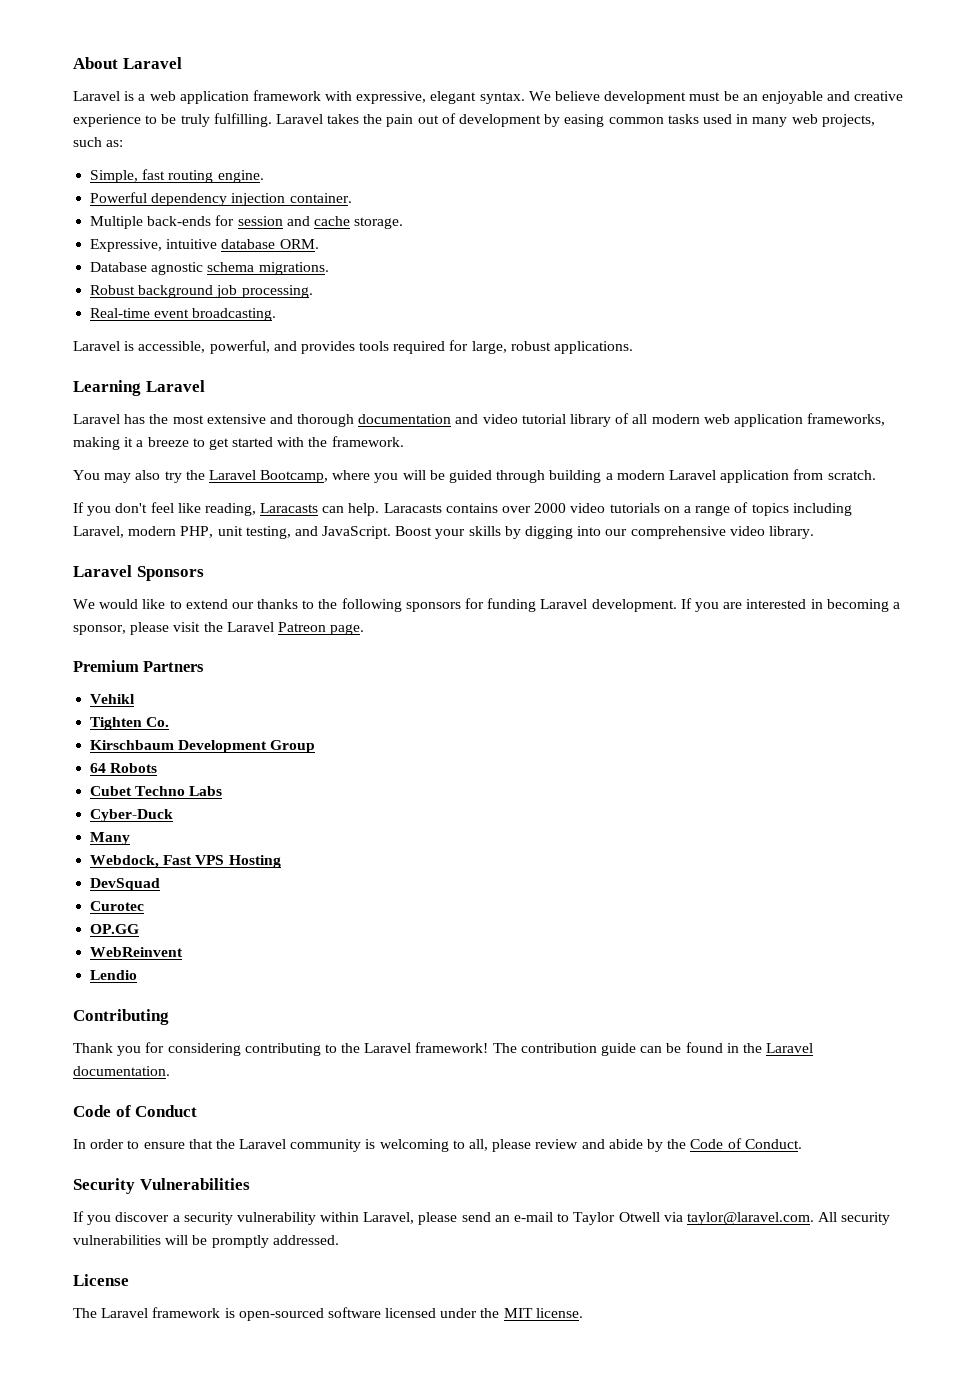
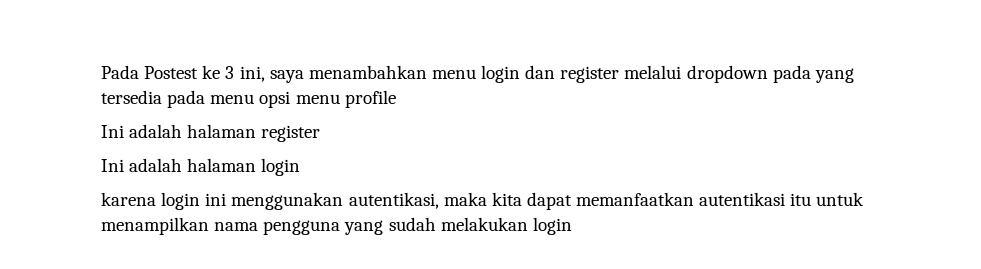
- About Laravel
- Laravel is a web application framework with expressive, elegant syntax. We believe development must be an enjoyable and creative experience to be truly fulfilling. Laravel takes the pain out of development by easing common tasks used in many web projects, such as:
- Simple, fast routing engine.
- Powerful dependency injection container.
- Multiple back-ends for session and cache storage.
- Expressive, intuitive database ORM.
- Database agnostic schema migrations.
- Robust background job processing.
- Real-time event broadcasting.
- Laravel is accessible, powerful, and provides tools required for large, robust applications.
- Learning Laravel
- Laravel has the most extensive and thorough documentation and video tutorial library of all modern web application frameworks, making it a breeze to get started with the framework.
- You may also try the Laravel Bootcamp, where you will be guided through building a modern Laravel application from scratch.
- If you don't feel like reading, Laracasts can help. Laracasts contains over 2000 video tutorials on a range of topics including Laravel, modern PHP, unit testing, and JavaScript. Boost your skills by digging into our comprehensive video library.
- Laravel Sponsors
- We would like to extend our thanks to the following sponsors for funding Laravel development. If you are interested in becoming a sponsor, please visit the Laravel Patreon page.
- Premium Partners
- Vehikl
- Tighten Co.
- Kirschbaum Development Group
- 64 Robots
- Cubet Techno Labs
- Cyber-Duck
- Many
- Webdock, Fast VPS Hosting
- DevSquad
- Curotec
- OP.GG
- WebReinvent
- Lendio
- Contributing
- Thank you for considering contributing to the Laravel framework! The contribution guide can be found in the Laravel documentation.
- Code of Conduct
- In order to ensure that the Laravel community is welcoming to all, please review and abide by the Code of Conduct.
- Security Vulnerabilities
- If you discover a security vulnerability within Laravel, please send an e-mail to Taylor Otwell via taylor@laravel.com. All security vulnerabilities will be promptly addressed.
- License
- The Laravel framework is open-sourced software licensed under the MIT license.
+ Pada Postest ke 3 ini, saya menambahkan menu login dan register melalui dropdown pada yang tersedia pada menu opsi menu profile
+ Ini adalah halaman register
+ Ini adalah halaman login
+ karena login ini menggunakan autentikasi, maka kita dapat memanfaatkan autentikasi itu untuk menampilkan nama pengguna yang sudah melakukan login

